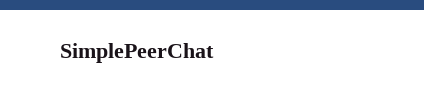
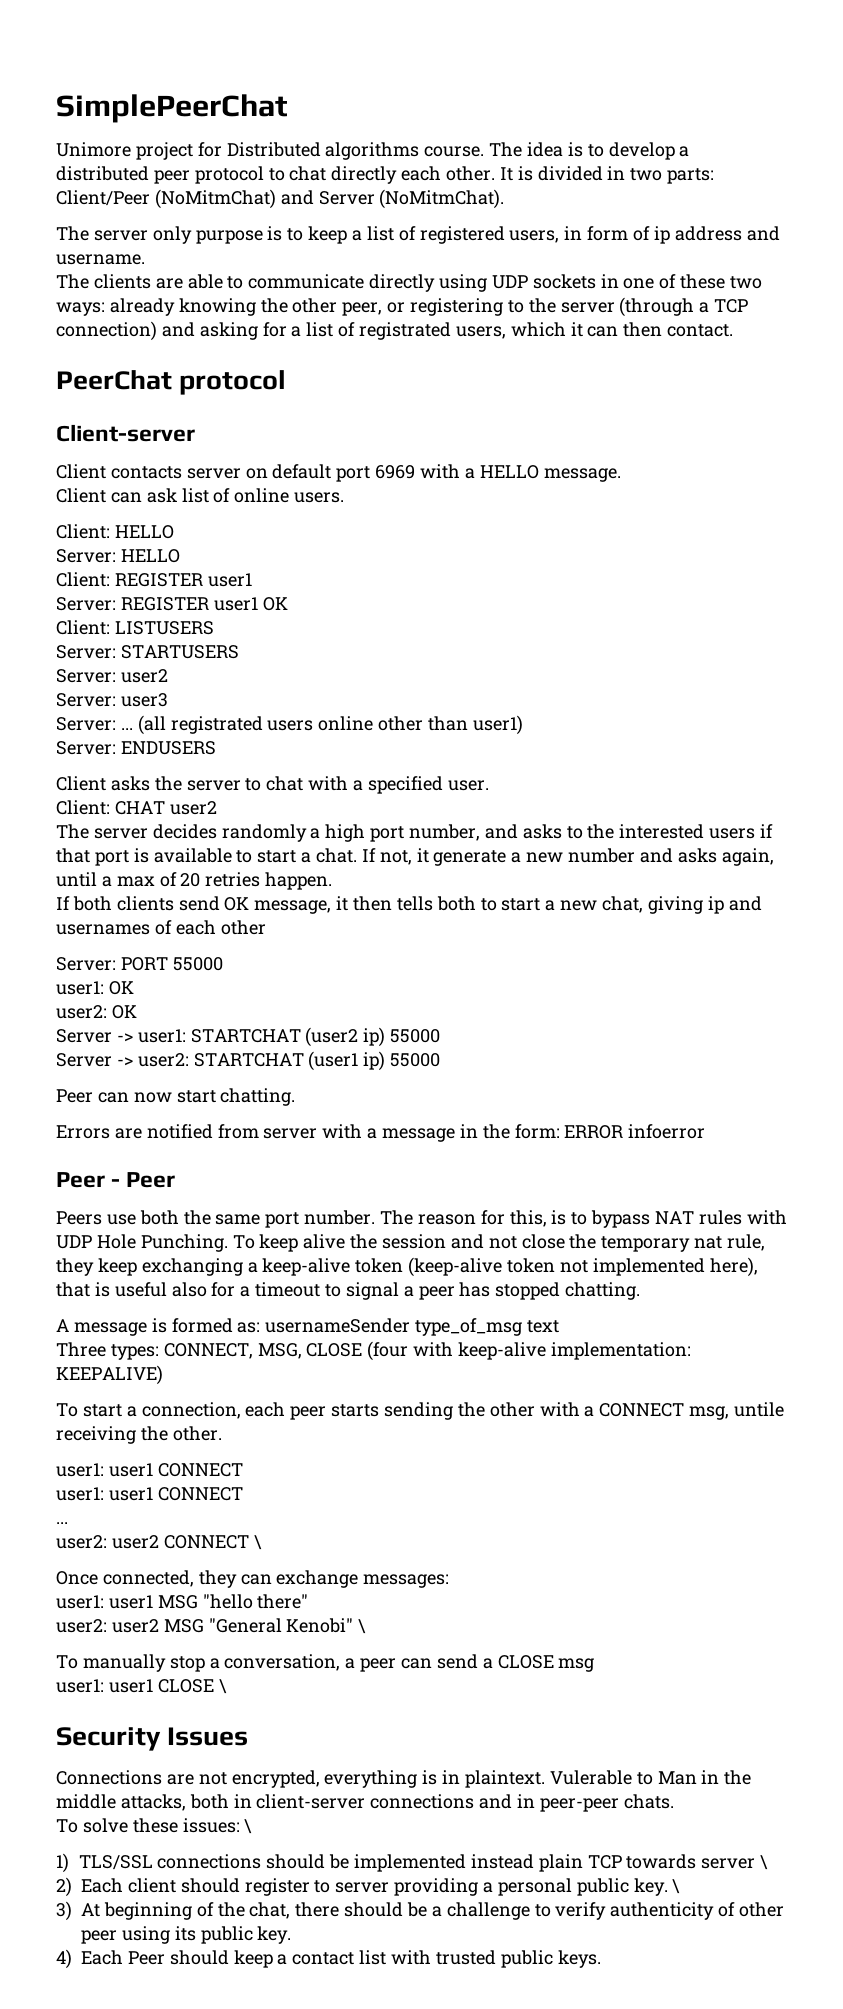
+ Unimore project for Distributed algorithms course. The idea is to develop a distributed peer protocol to chat directly each other. It is divided in two parts: Client/Peer (NoMitmChat) and Server (NoMitmChat).
+ The server only purpose is to keep a list of registered users, in form of ip address and username.
+ The clients are able to communicate directly using UDP sockets in one of these two ways: already knowing the other peer, or registering to the server (through a TCP connection) and asking for a list of registrated users, which it can then contact.
+ PeerChat protocol
+ Client-server
+ Client contacts server on default port 6969 with a HELLO message.
+ Client can ask list of online users.
+ Client: HELLO
+ Server: HELLO
+ Client: REGISTER user1
+ Server: REGISTER user1 OK
+ Client: LISTUSERS
+ Server: STARTUSERS
+ Server: user2
+ Server: user3
+ Server: ... (all registrated users online other than user1)
+ Server: ENDUSERS
+ Client asks the server to chat with a specified user.
+ Client: CHAT user2
+ The server decides randomly a high port number, and asks to the interested users if that port is available to start a chat. If not, it generate a new number and asks again, until a max of 20 retries happen.
+ If both clients send OK message, it then tells both to start a new chat, giving ip and usernames of each other
+ Server: PORT 55000
+ user1: OK
+ user2: OK
+ Server -> user1: STARTCHAT (user2 ip) 55000
+ Server -> user2: STARTCHAT (user1 ip) 55000
+ Peer can now start chatting.
+ Errors are notified from server with a message in the form: ERROR infoerror
+ Peer - Peer
+ Peers use both the same port number. The reason for this, is to bypass NAT rules with UDP Hole Punching. To keep alive the session and not close the temporary nat rule, they keep exchanging a keep-alive token (keep-alive token not implemented here), that is useful also for a timeout to signal a peer has stopped chatting.
+ A message is formed as: usernameSender type_of_msg text
+ Three types: CONNECT, MSG, CLOSE (four with keep-alive implementation: KEEPALIVE)
+ To start a connection, each peer starts sending the other with a CONNECT msg, untile receiving the other.
+ user1: user1 CONNECT
+ user1: user1 CONNECT
+ ...
+ user2: user2 CONNECT \
+ Once connected, they can exchange messages:
+ user1: user1 MSG "hello there"
+ user2: user2 MSG "General Kenobi" \
+ To manually stop a conversation, a peer can send a CLOSE msg
+ user1: user1 CLOSE \
+ Security Issues
+ Connections are not encrypted, everything is in plaintext. Vulerable to Man in the middle attacks, both in client-server connections and in peer-peer chats.
+ To solve these issues: \
+ 1) TLS/SSL connections should be implemented instead plain TCP towards server \
+ 2) Each client should register to server providing a personal public key. \
+ 3) At beginning of the chat, there should be a challenge to verify authenticity of other peer using its public key.
+ 4) Each Peer should keep a contact list with trusted public keys.

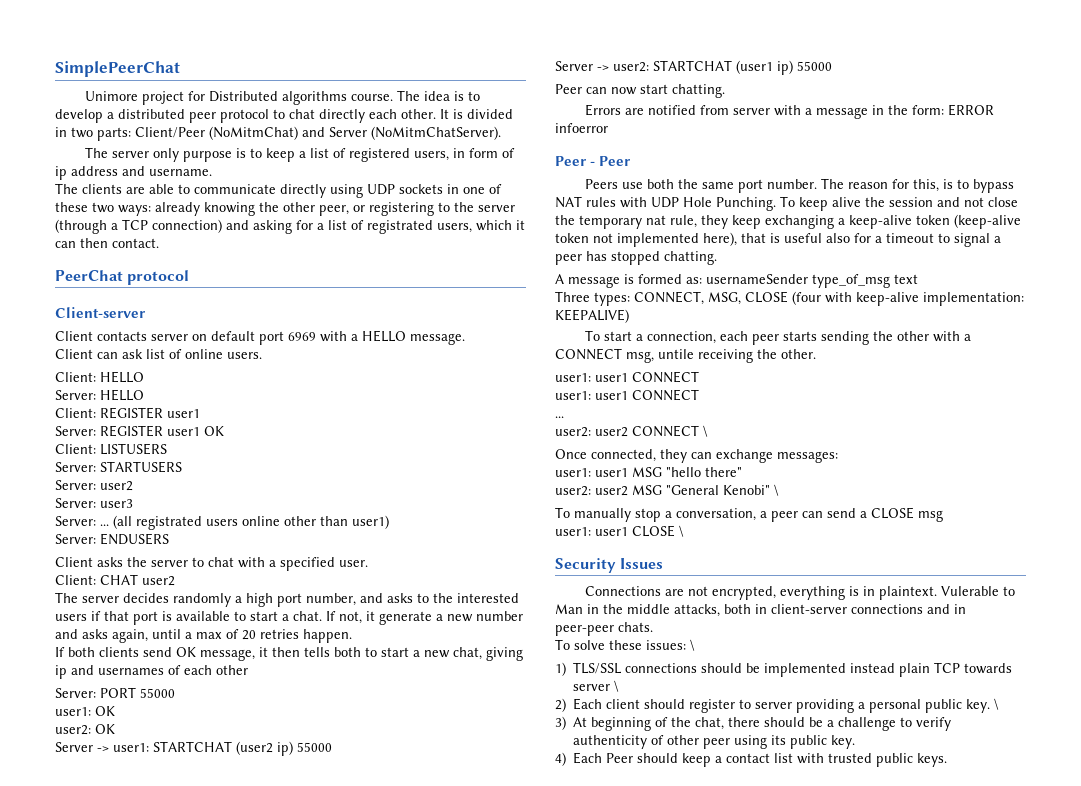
- It is divided in two parts: Client/Peer (NoMitmChat) and Server (NoMitmChat).
+ It is divided in two parts: Client/Peer (NoMitmChat) and Server (NoMitmChatServer).

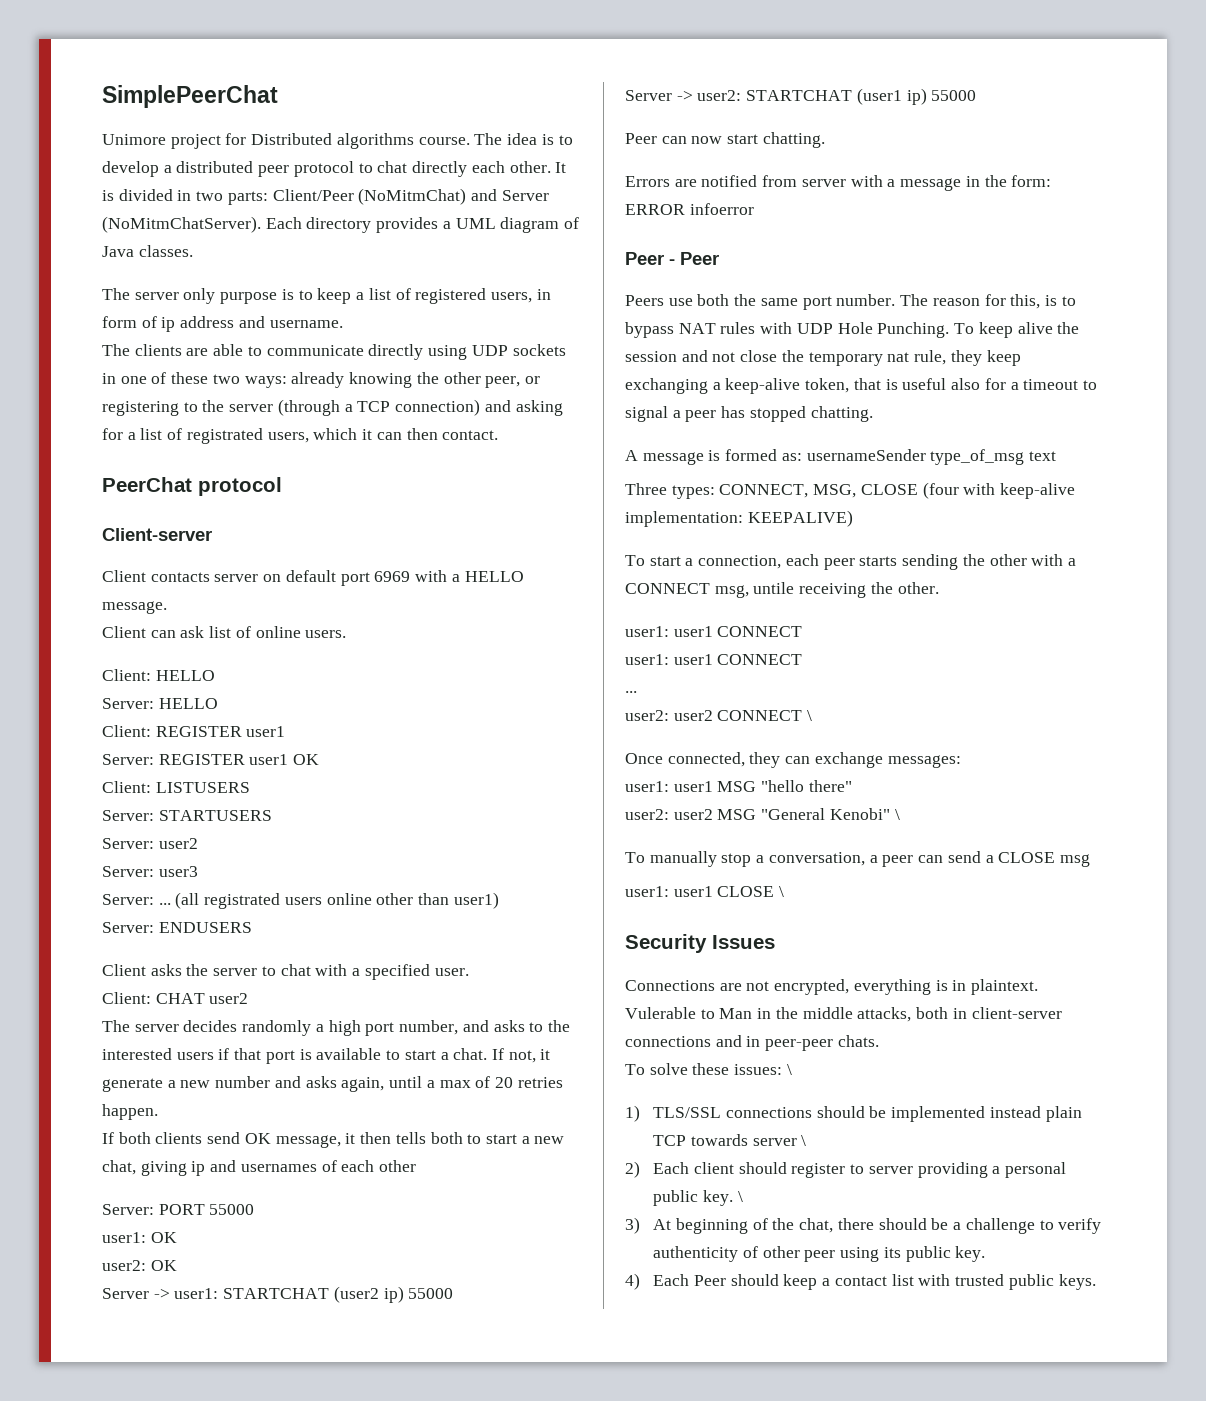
+ Each directory provides a UML diagram of Java classes.
- To keep alive the session and not close the temporary nat rule, they keep exchanging a keep-alive token (keep-alive token not implemented here), that is useful also for a timeout to signal a peer has stopped chatting.
+ To keep alive the session and not close the temporary nat rule, they keep exchanging a keep-alive token, that is useful also for a timeout to signal a peer has stopped chatting.

